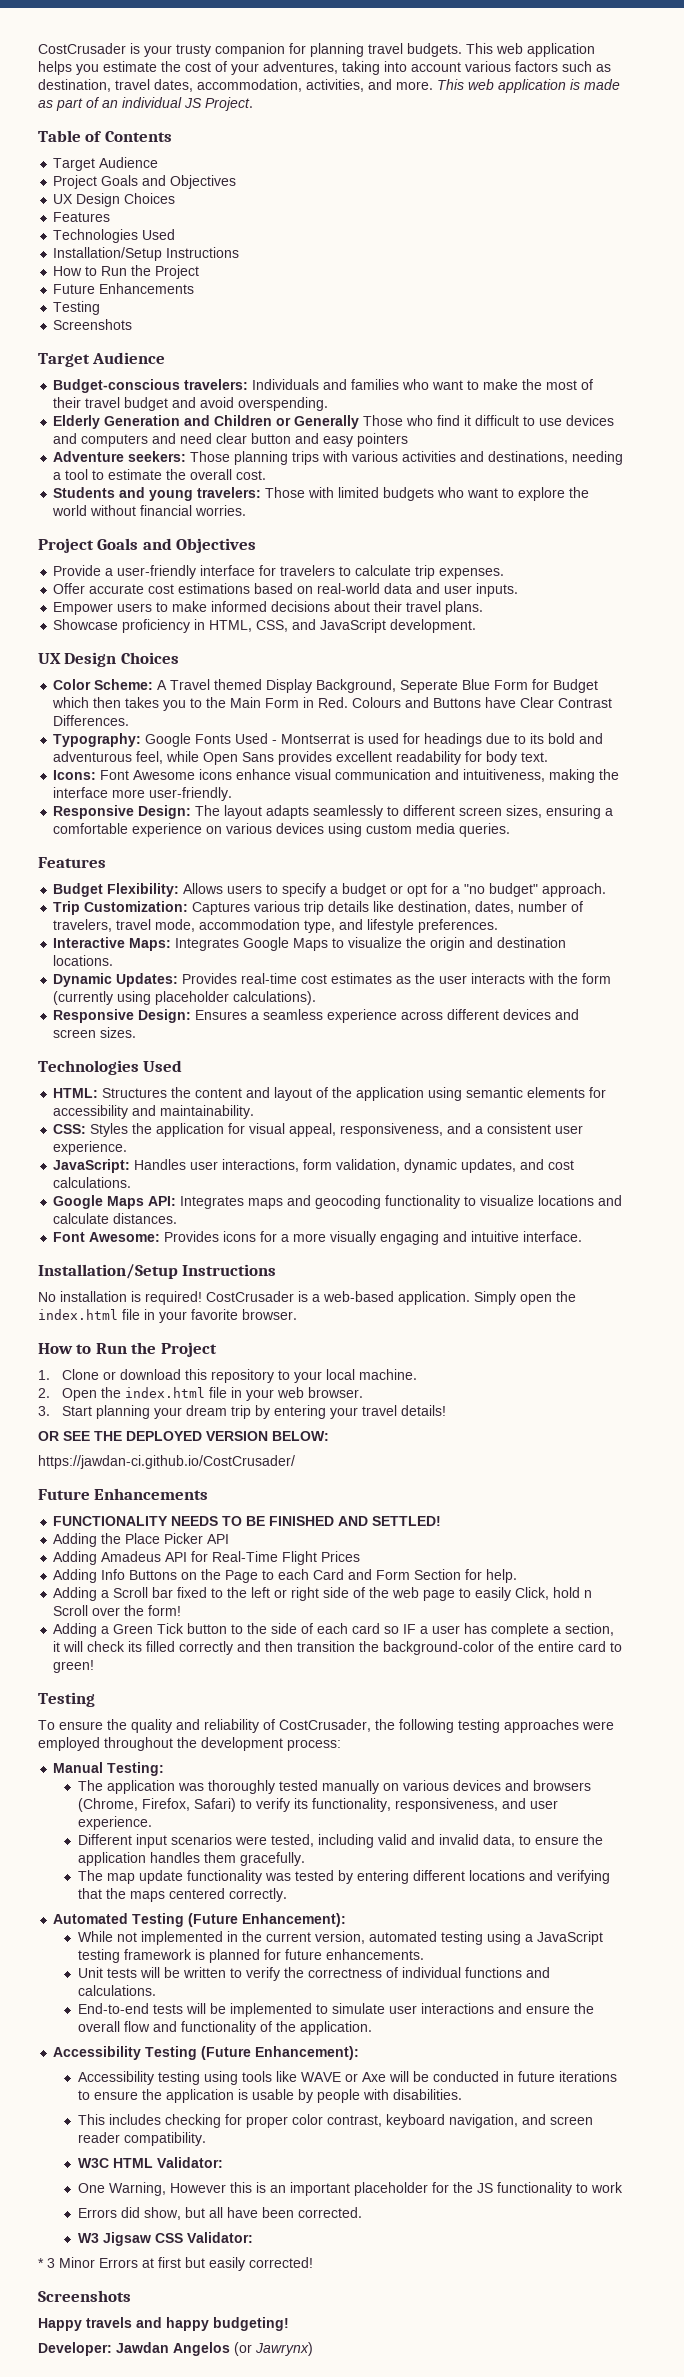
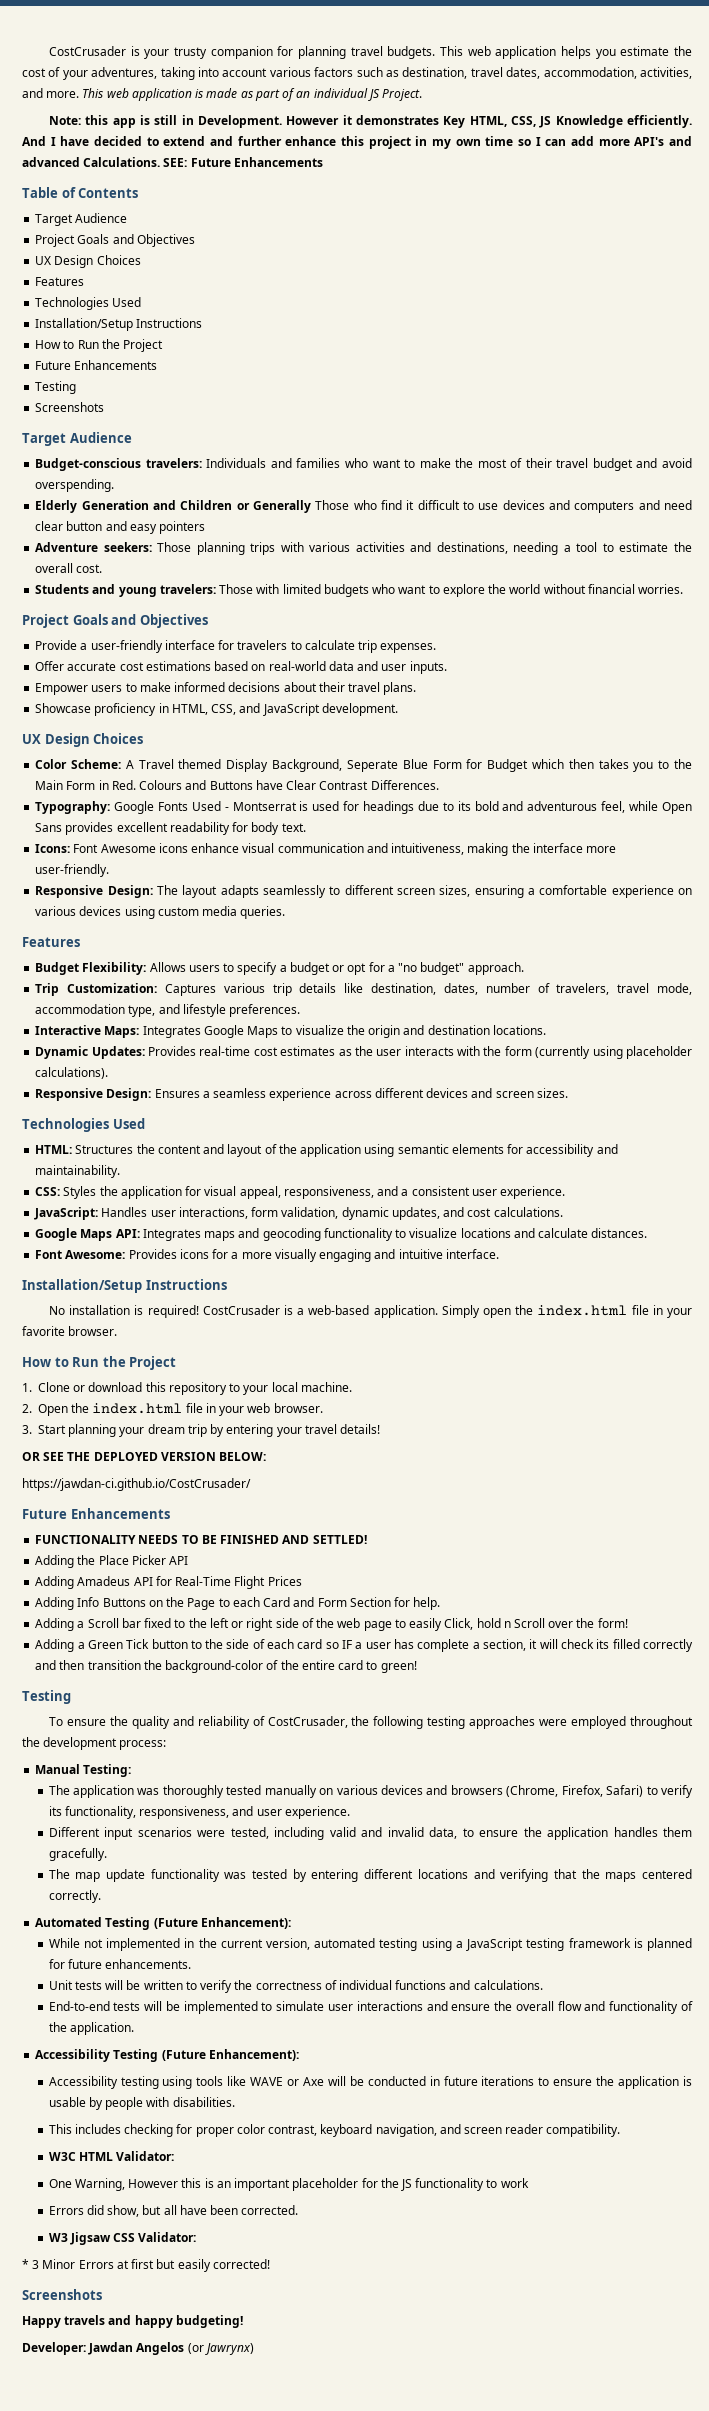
+ Note: this app is still in Development. However it demonstrates Key HTML, CSS, JS Knowledge efficiently. And I have decided to extend and further enhance this project in my own time so I can add more API's and advanced Calculations. SEE: Future Enhancements

